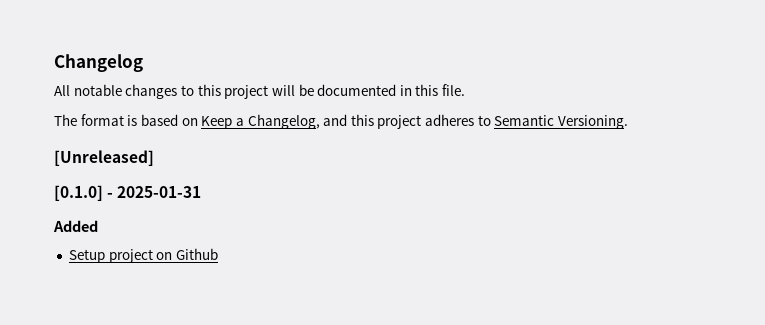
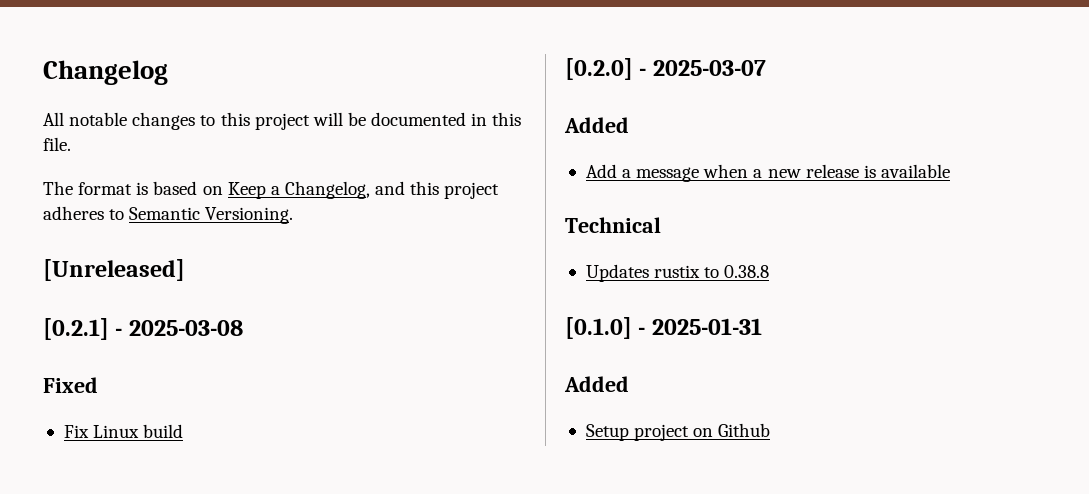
+ [0.2.1] - 2025-03-08
+ Fixed
+ Fix Linux build
+ [0.2.0] - 2025-03-07
+ Added
+ Add a message when a new release is available
+ Technical
+ Updates rustix to 0.38.8

